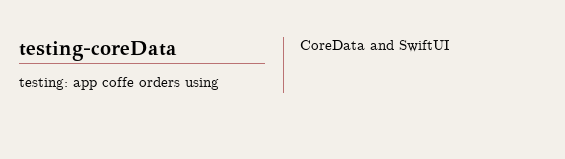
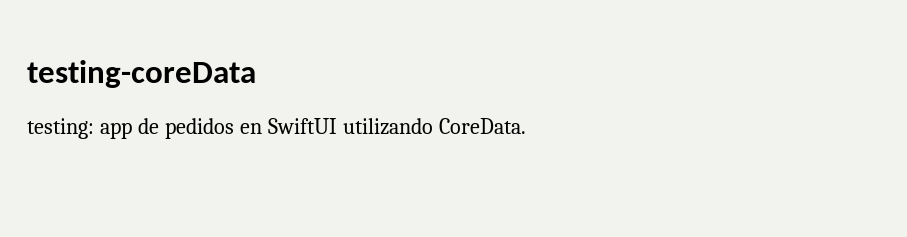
- testing: app coffe orders using CoreData and SwiftUI
+ testing: app de pedidos en SwiftUI utilizando CoreData.

